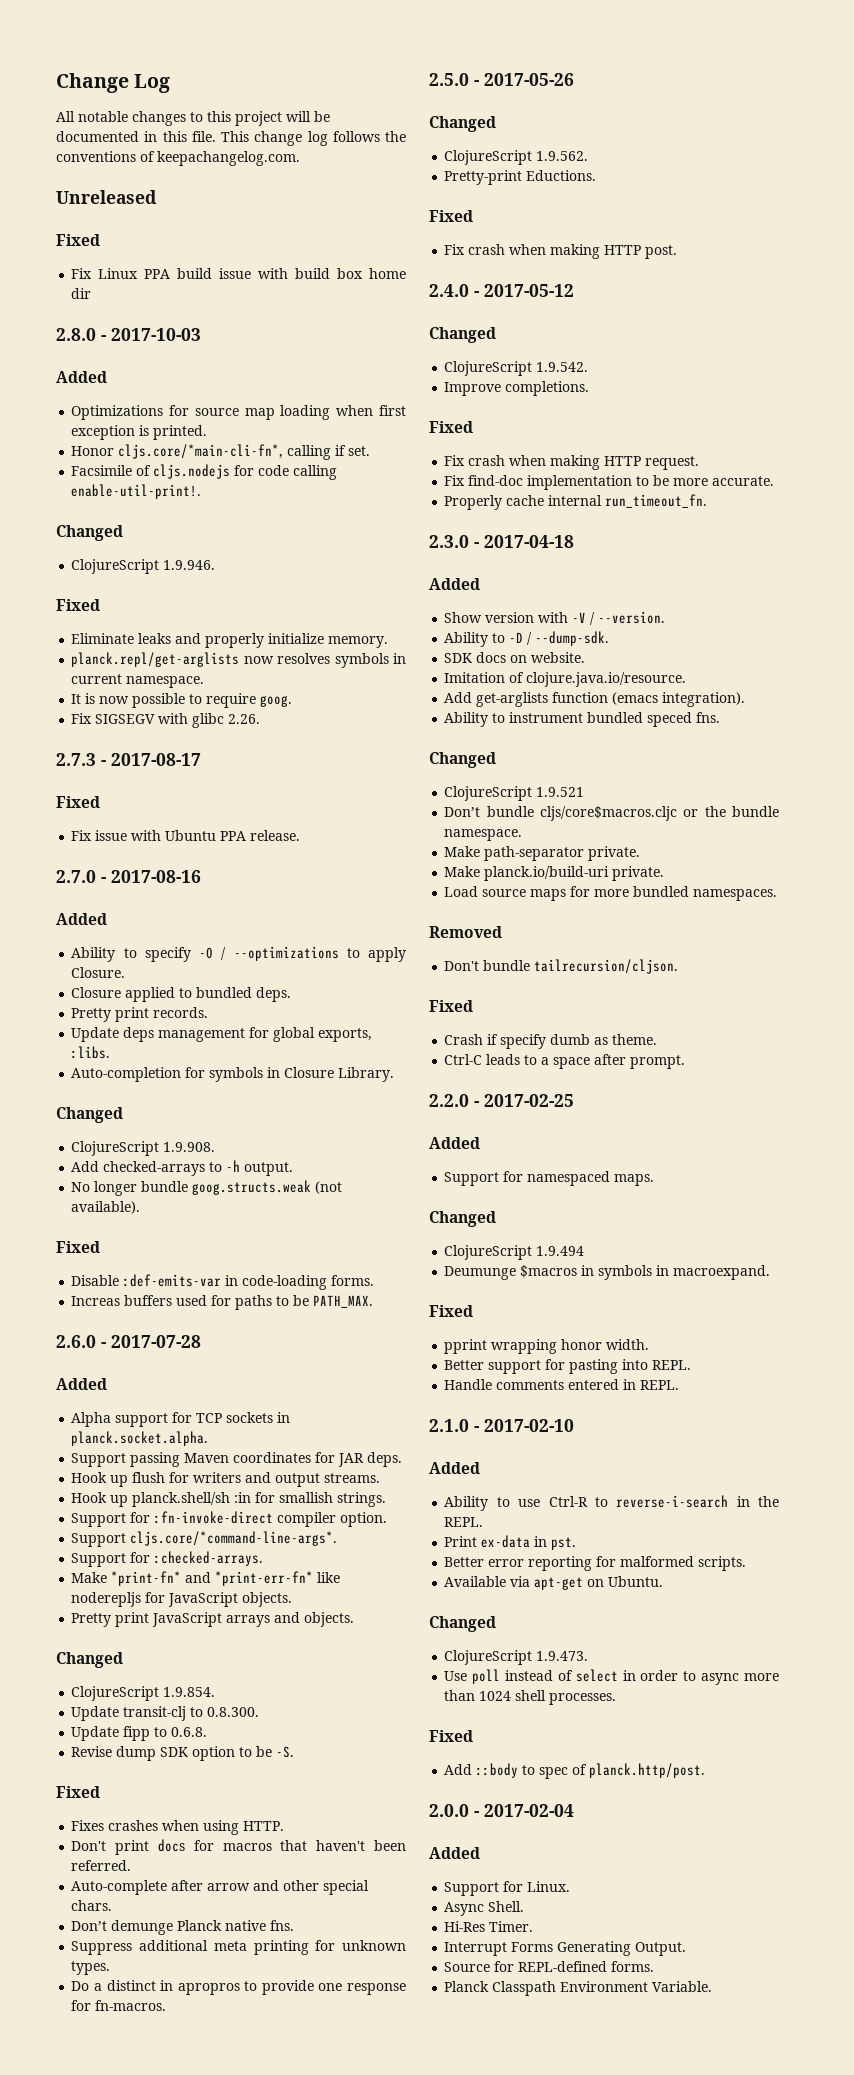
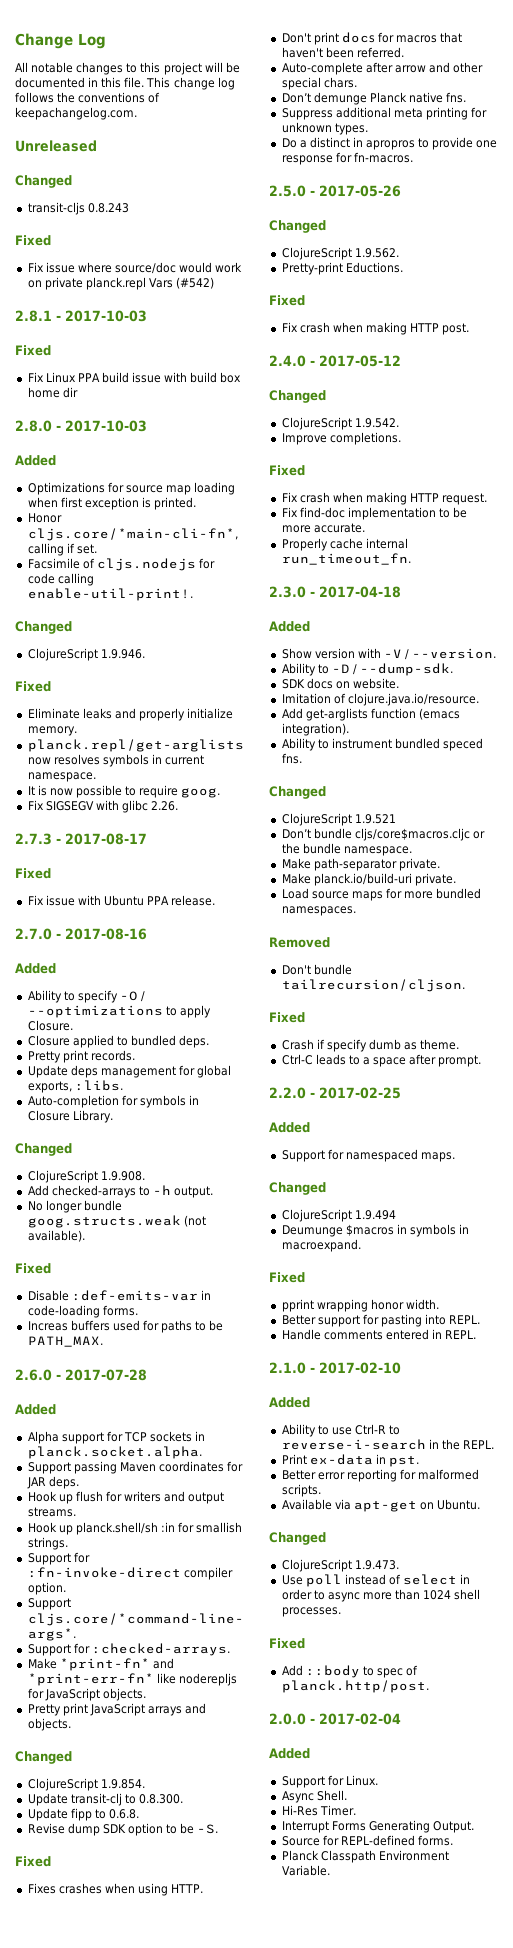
  Unreleased
+ Changed
+ transit-cljs 0.8.243
+ Fixed
+ Fix issue where source/doc would work on private planck.repl Vars (#542)
+ 2.8.1 - 2017-10-03

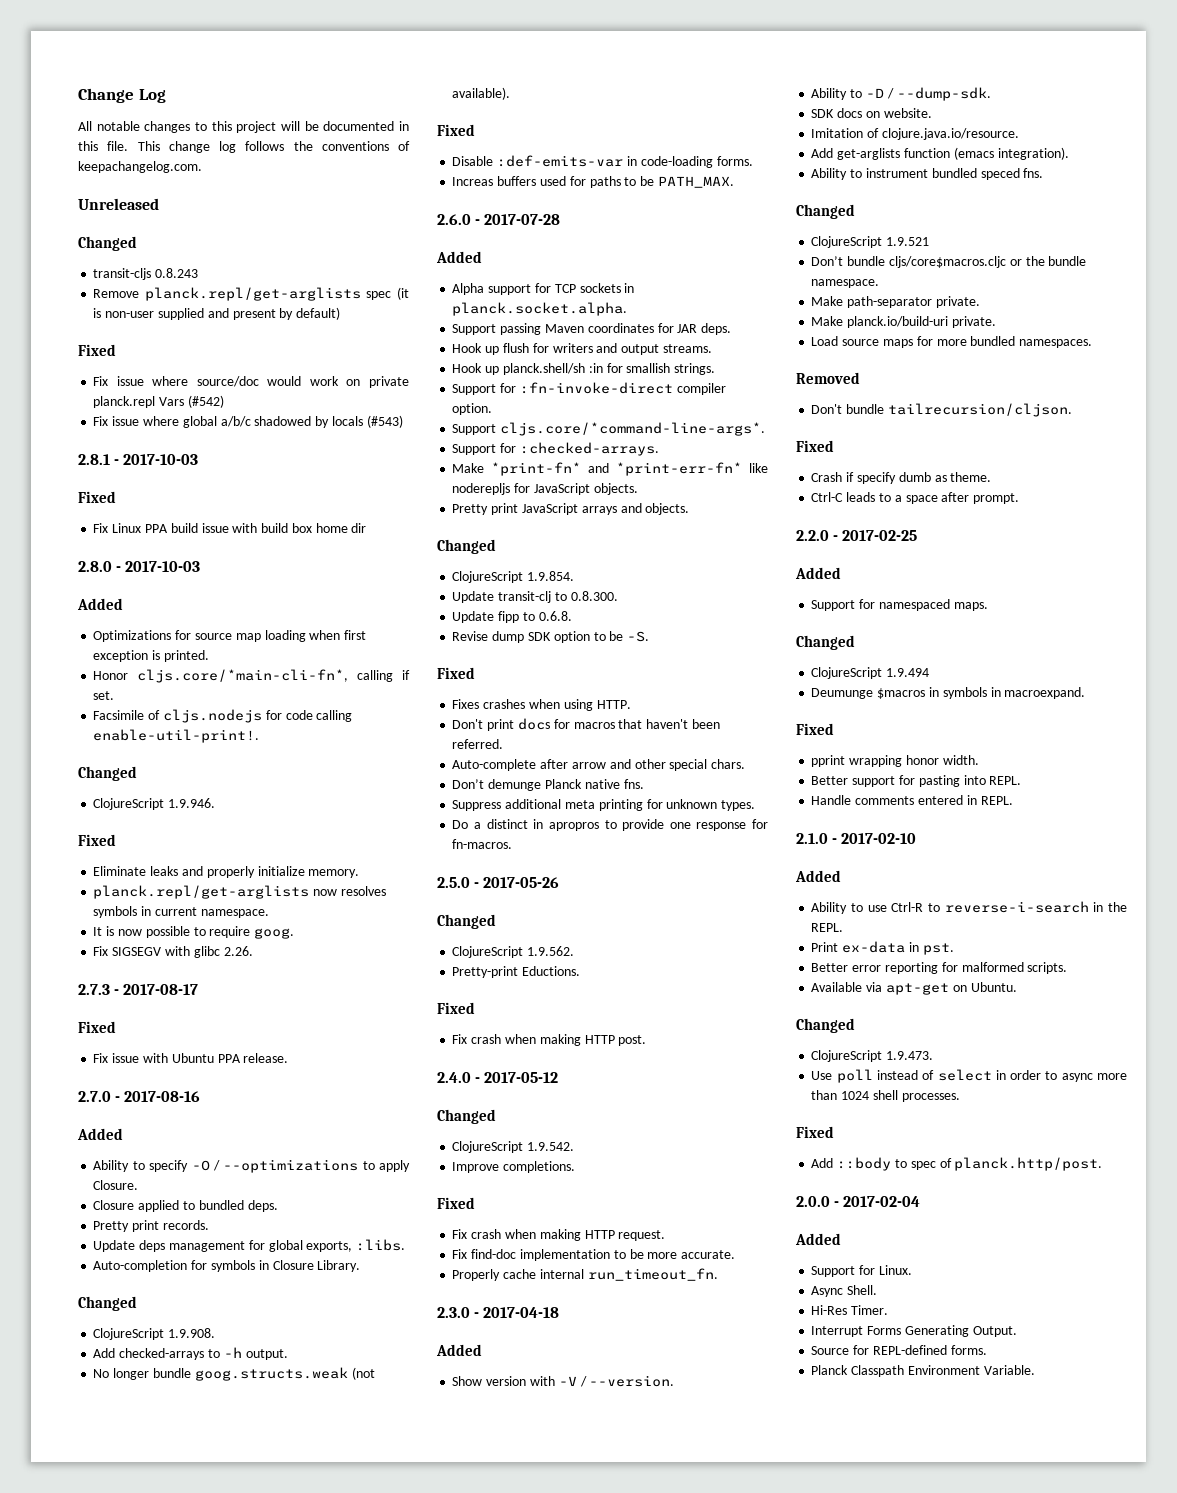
+ Remove planck.repl/get-arglists spec (it is non-user supplied and present by default)
+ Fix issue where global a/b/c shadowed by locals (#543)

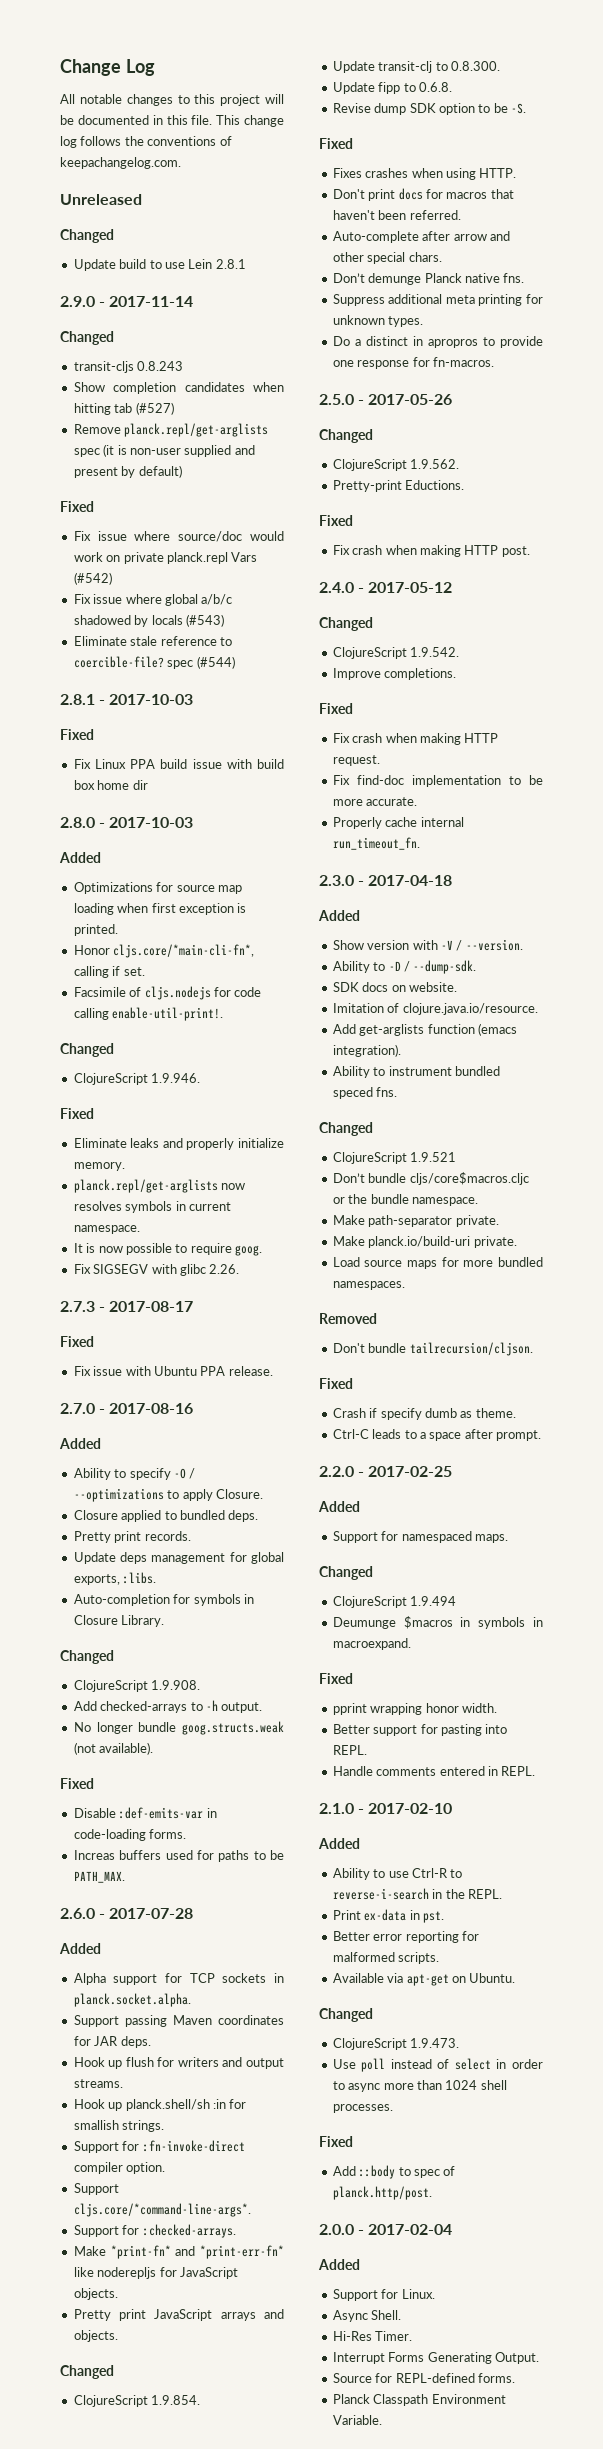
+ Update build to use Lein 2.8.1
+ 2.9.0 - 2017-11-14
+ Changed
  transit-cljs 0.8.243
+ Show completion candidates when hitting tab (#527)
+ Eliminate stale reference to coercible-file? spec (#544)

